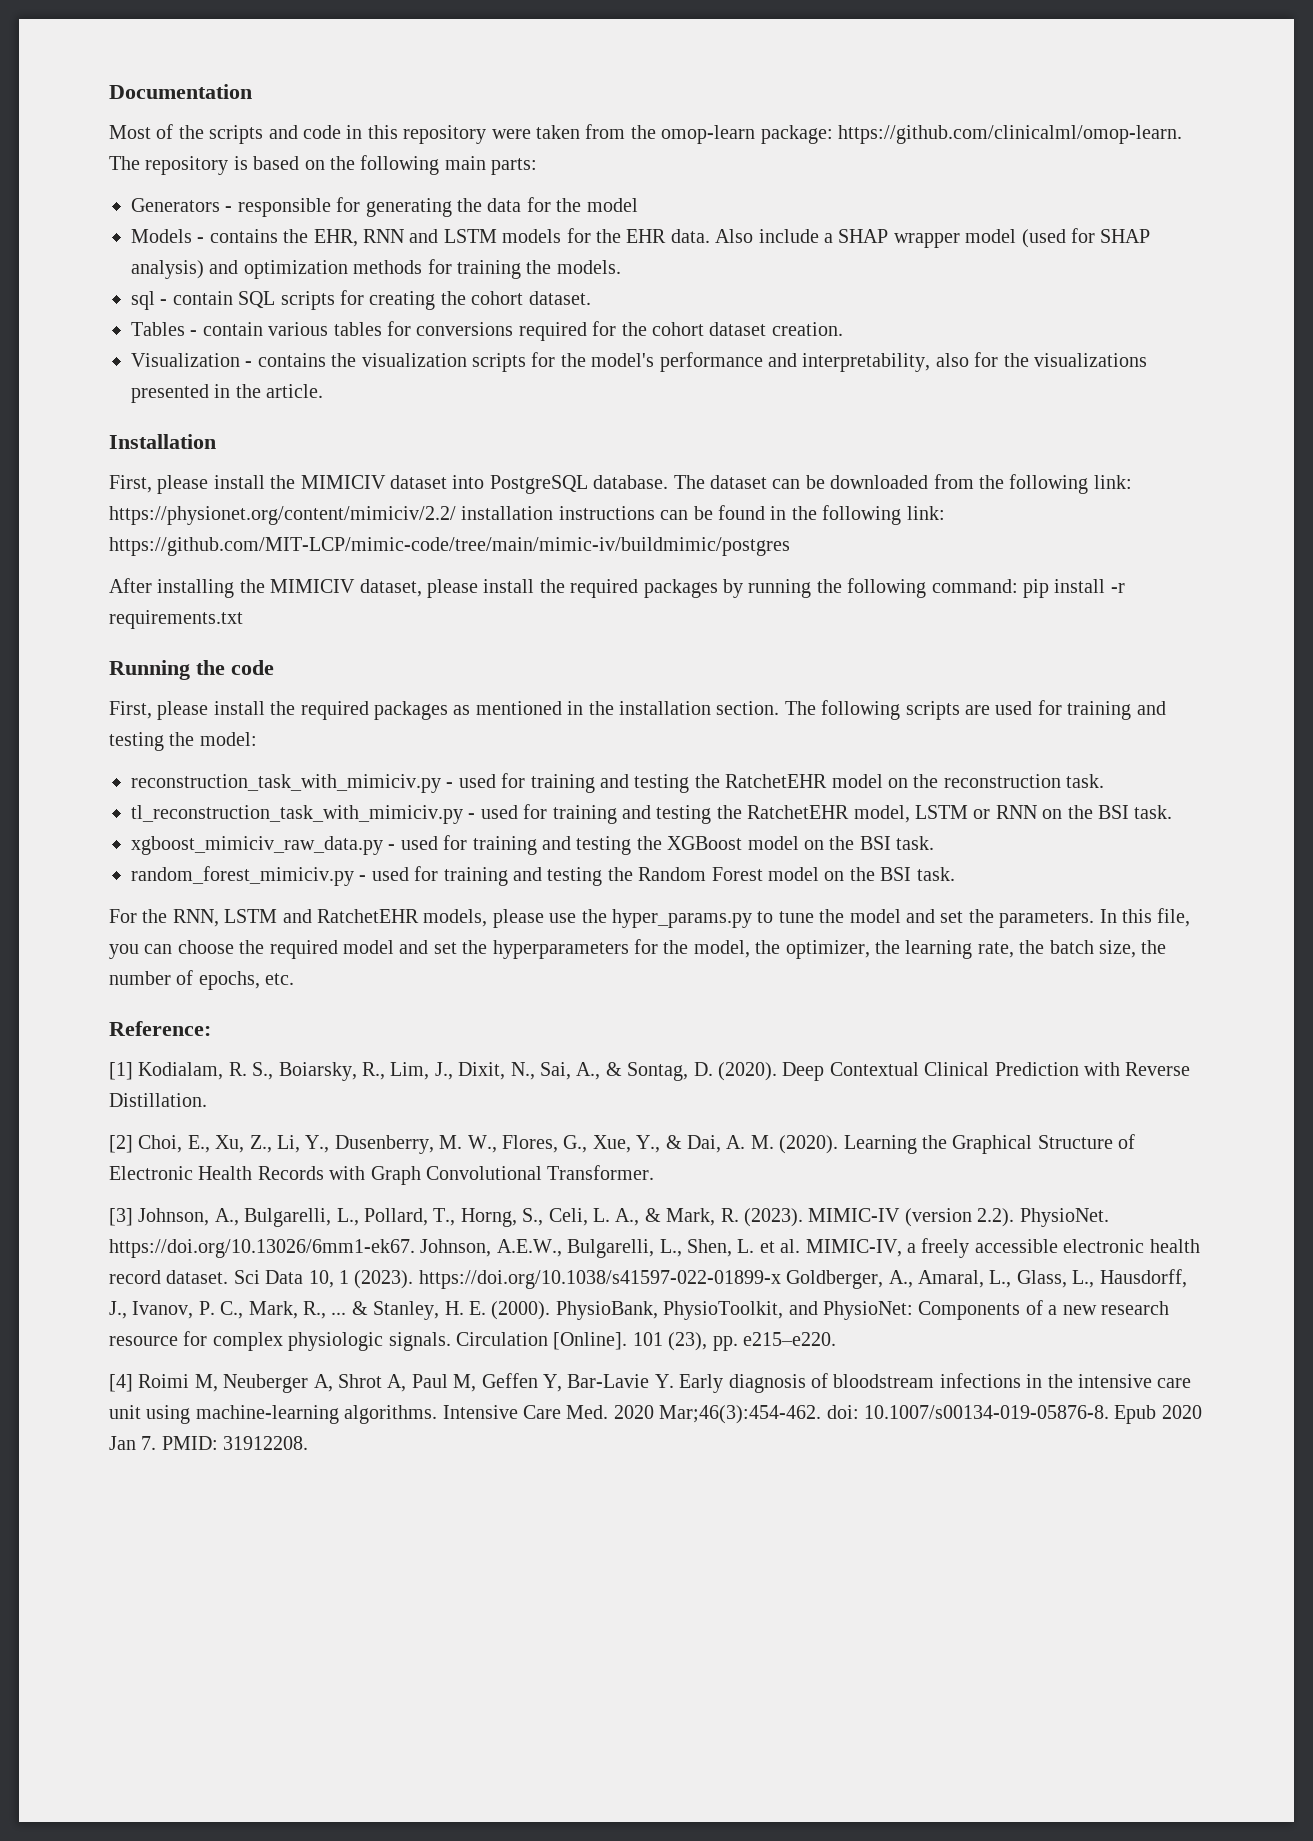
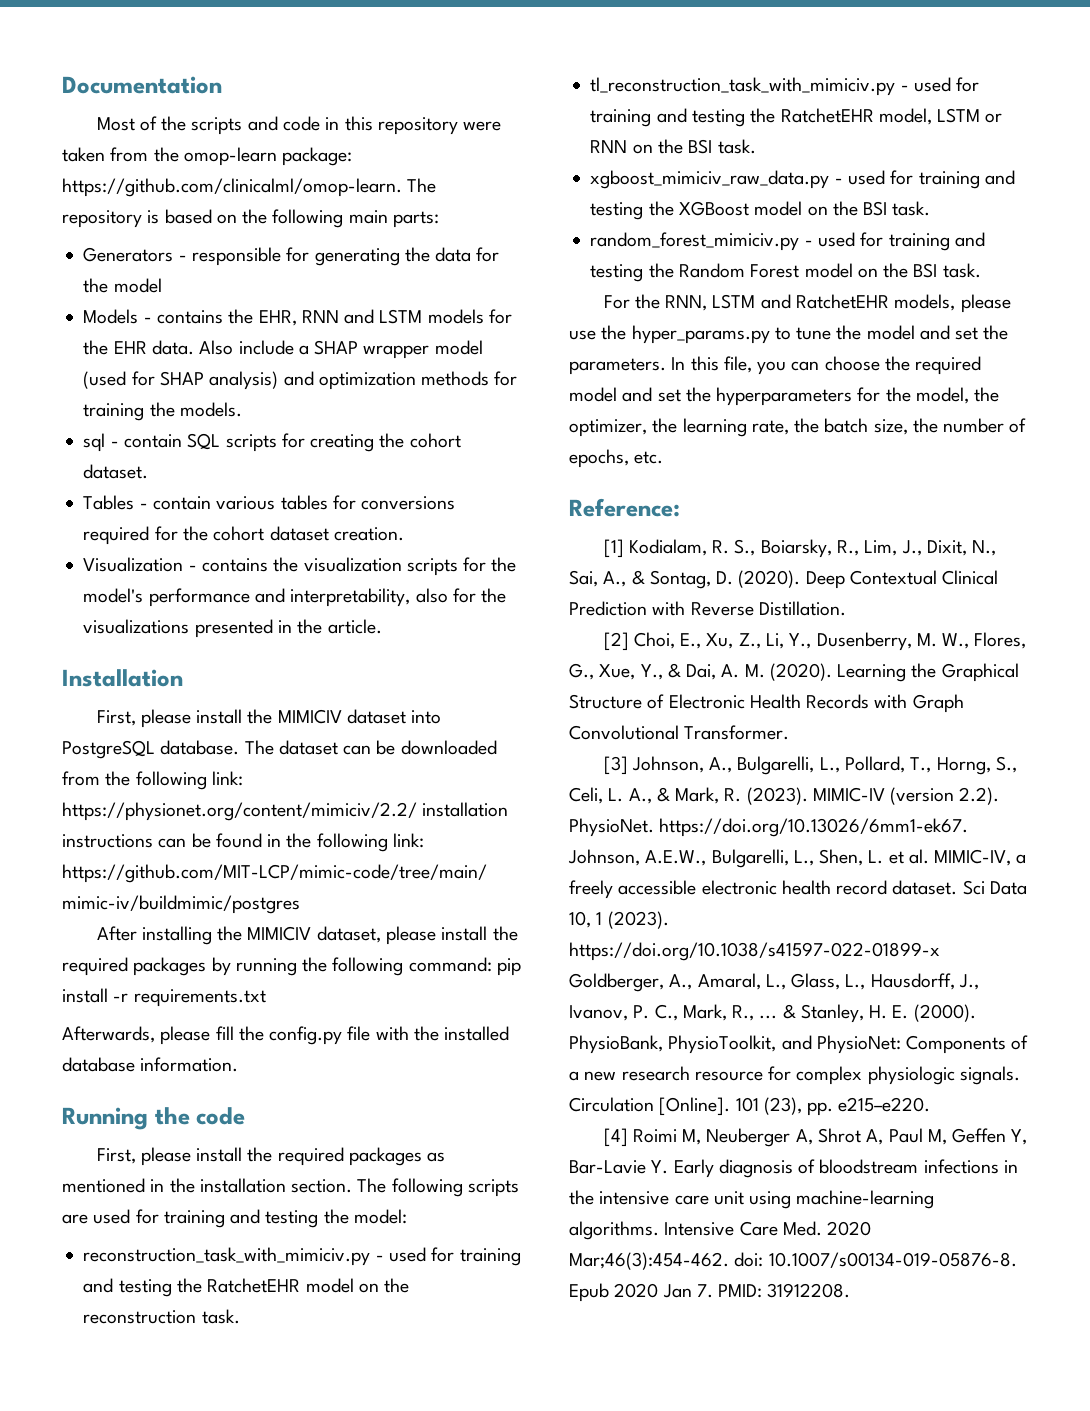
+ Afterwards, please fill the config.py file with the installed database information.

